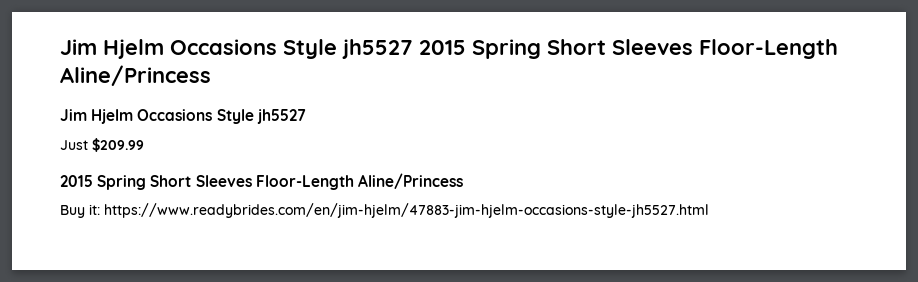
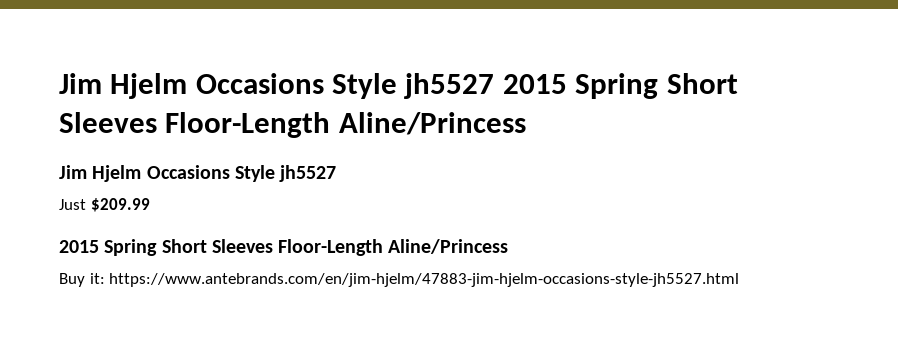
- Buy it: https://www.readybrides.com/en/jim-hjelm/47883-jim-hjelm-occasions-style-jh5527.html
+ Buy it: https://www.antebrands.com/en/jim-hjelm/47883-jim-hjelm-occasions-style-jh5527.html

